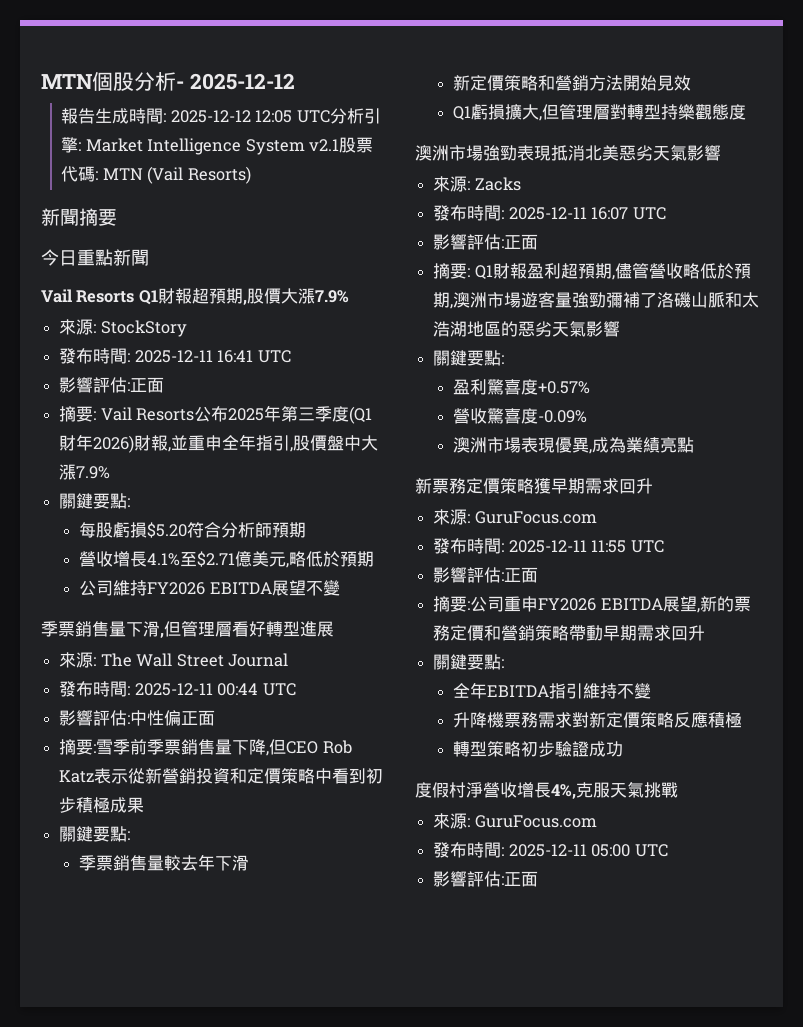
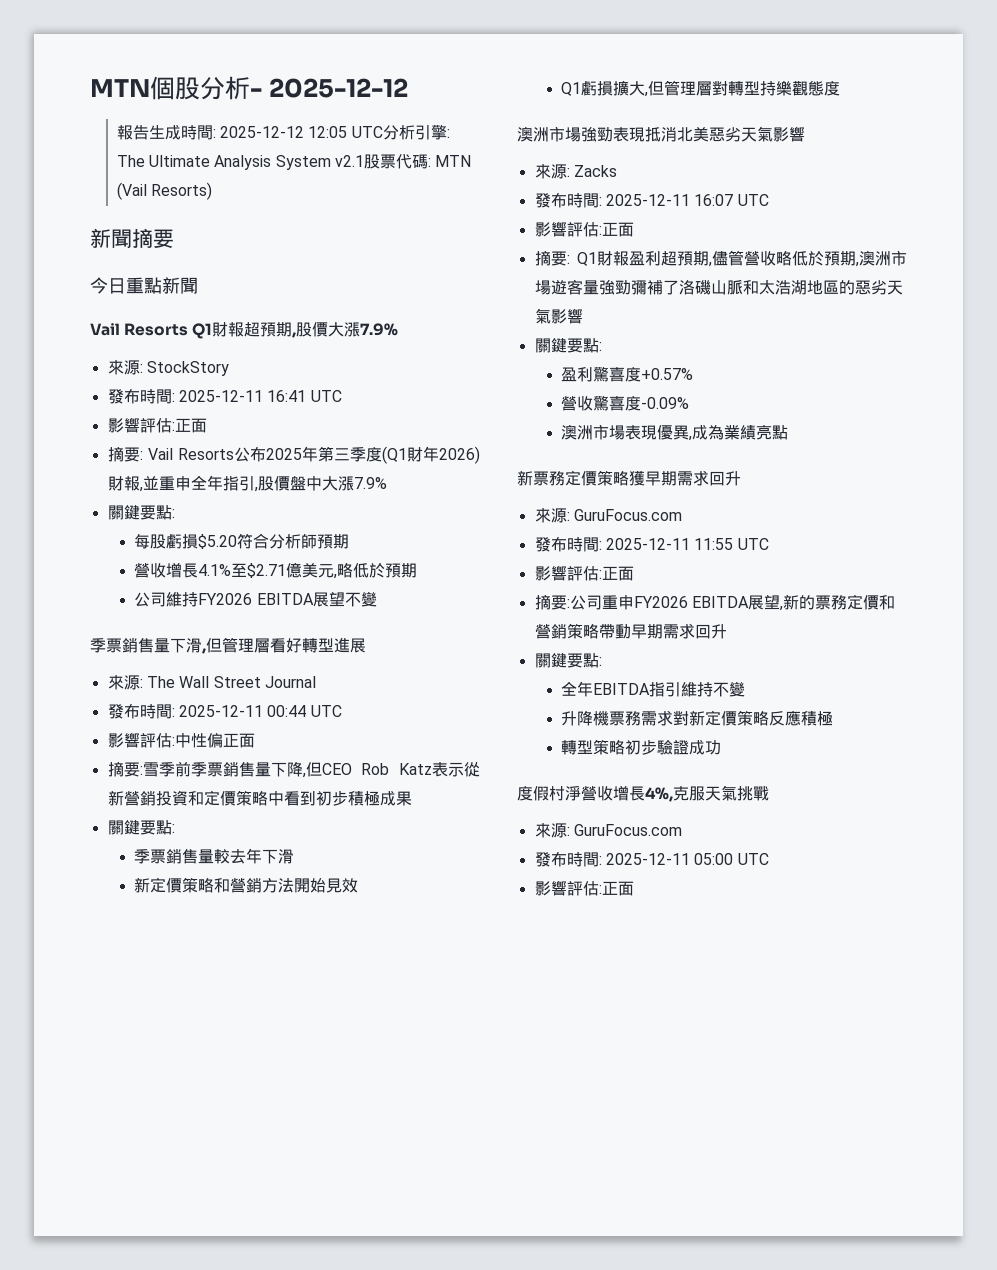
- 報告生成時間: 2025-12-12 12:05 UTC分析引擎: Market Intelligence System v2.1股票代碼: MTN (Vail Resorts)
+ 報告生成時間: 2025-12-12 12:05 UTC分析引擎: The Ultimate Analysis System v2.1股票代碼: MTN (Vail Resorts)

